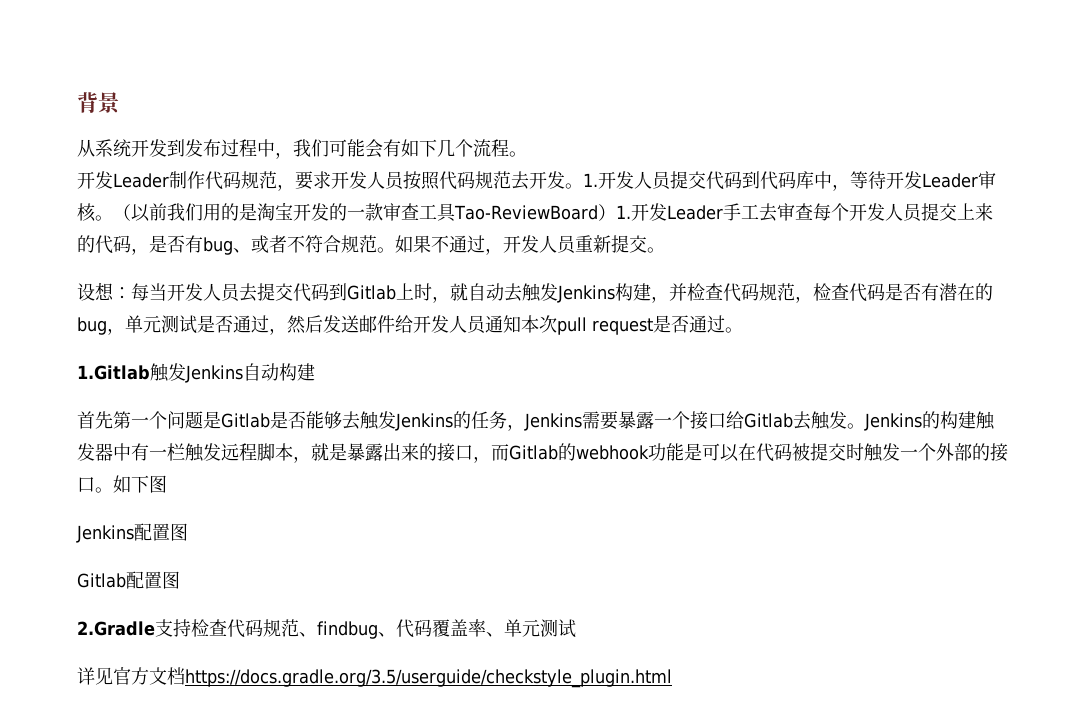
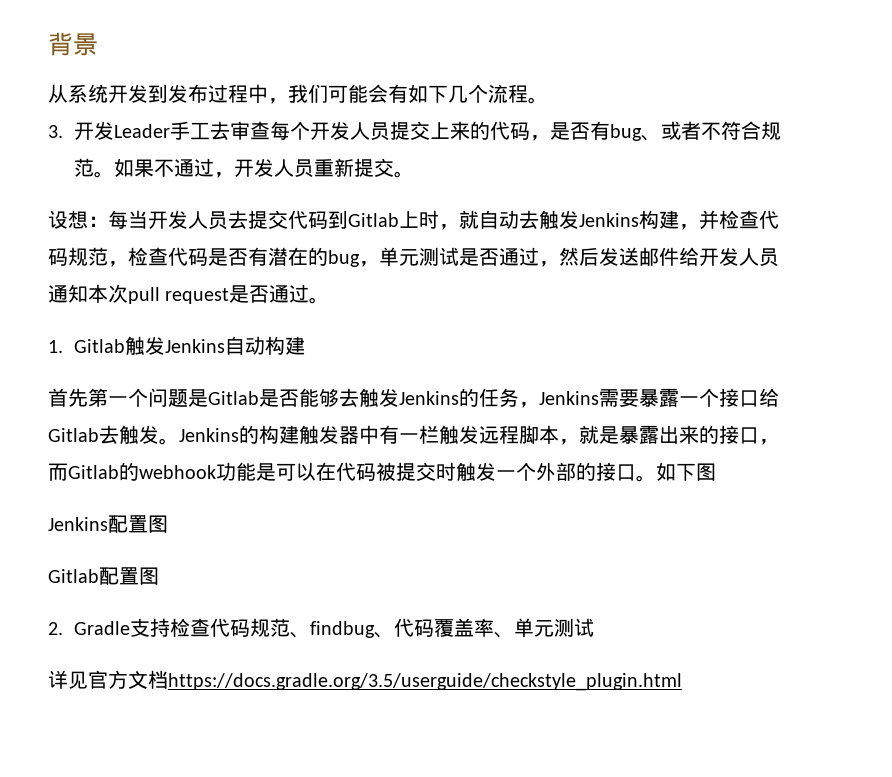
- 开发Leader制作代码规范，要求开发人员按照代码规范去开发。1.开发人员提交代码到代码库中，等待开发Leader审核。（以前我们用的是淘宝开发的一款审查工具Tao-ReviewBoard）1.开发Leader手工去审查每个开发人员提交上来的代码，是否有bug、或者不符合规范。
+ 3.开发Leader手工去审查每个开发人员提交上来的代码，是否有bug、或者不符合规范。
- 1.Gitlab触发Jenkins自动构建
+ 1. Gitlab触发Jenkins自动构建
- 2.Gradle支持检查代码规范、findbug、代码覆盖率、单元测试
+ 2. Gradle支持检查代码规范、findbug、代码覆盖率、单元测试

